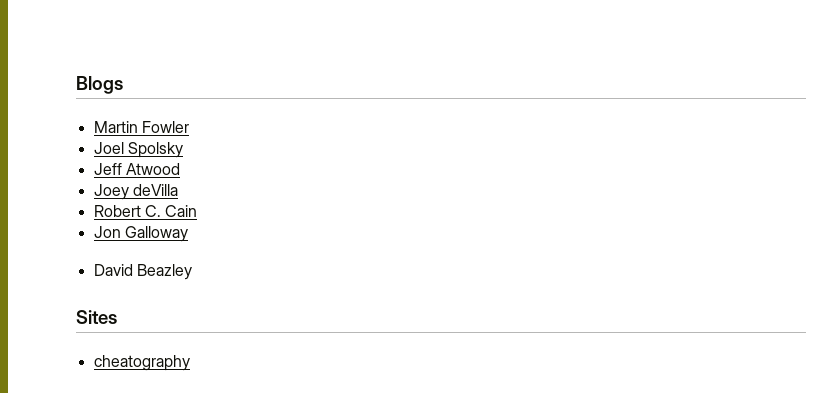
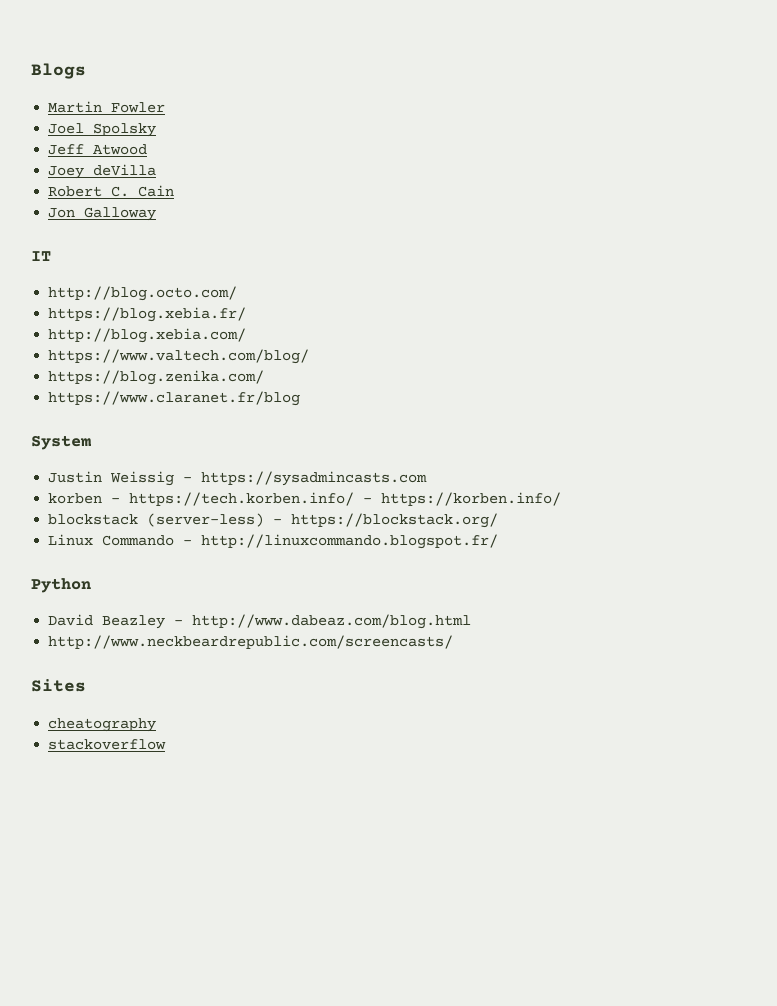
+ IT
+ http://blog.octo.com/
+ https://blog.xebia.fr/
+ http://blog.xebia.com/
+ https://www.valtech.com/blog/
+ https://blog.zenika.com/
+ https://www.claranet.fr/blog
+ System
+ Justin Weissig - https://sysadmincasts.com
+ korben - https://tech.korben.info/ - https://korben.info/
+ blockstack (server-less) - https://blockstack.org/
+ Linux Commando - http://linuxcommando.blogspot.fr/
+ Python
- David Beazley
+ David Beazley - http://www.dabeaz.com/blog.html
+ http://www.neckbeardrepublic.com/screencasts/
+ stackoverflow

